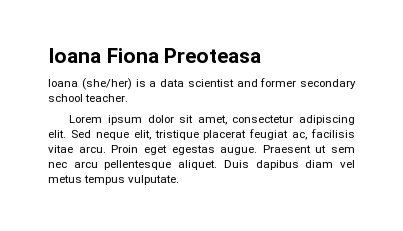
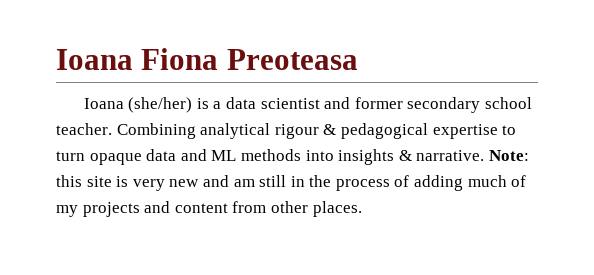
- Ioana (she/her) is a data scientist and former secondary school teacher.
- Lorem ipsum dolor sit amet, consectetur adipiscing elit. Sed neque elit, tristique placerat feugiat ac, facilisis vitae arcu. Proin eget egestas augue. Praesent ut sem nec arcu pellentesque aliquet. Duis dapibus diam vel metus tempus vulputate.
+ Ioana (she/her) is a data scientist and former secondary school teacher. Combining analytical rigour & pedagogical expertise to turn opaque data and ML methods into insights & narrative. Note: this site is very new and am still in the process of adding much of my projects and content from other places.

